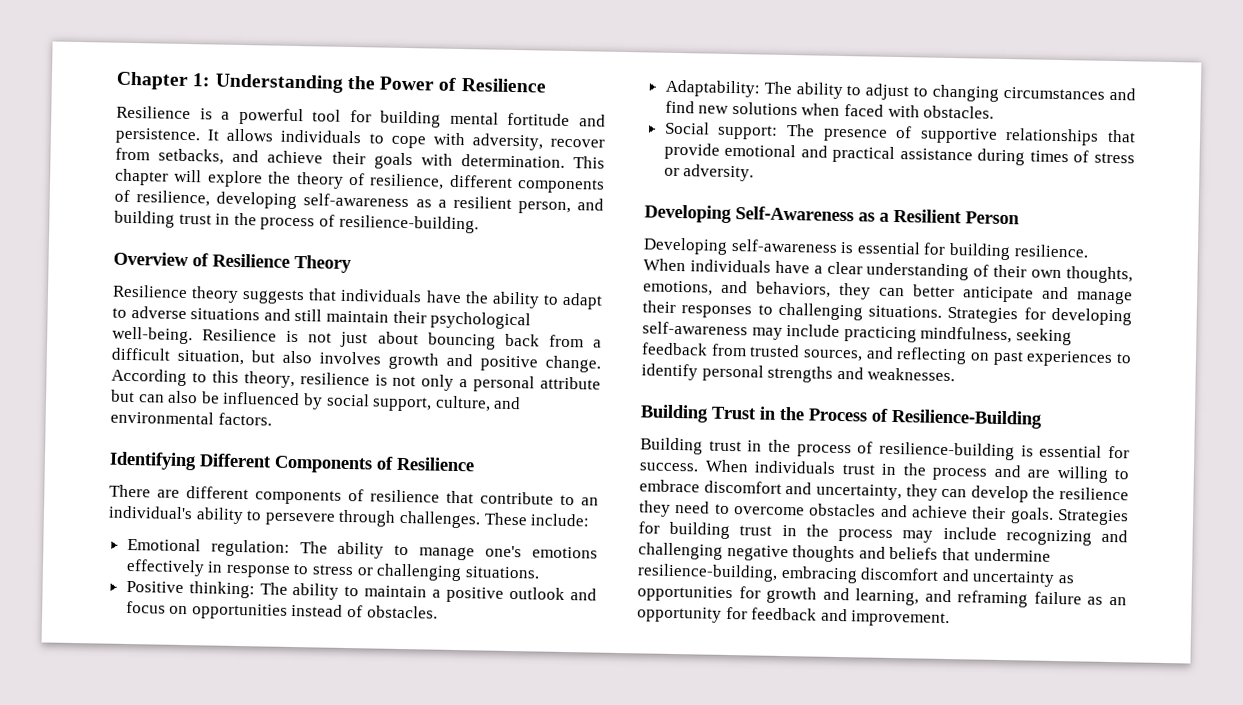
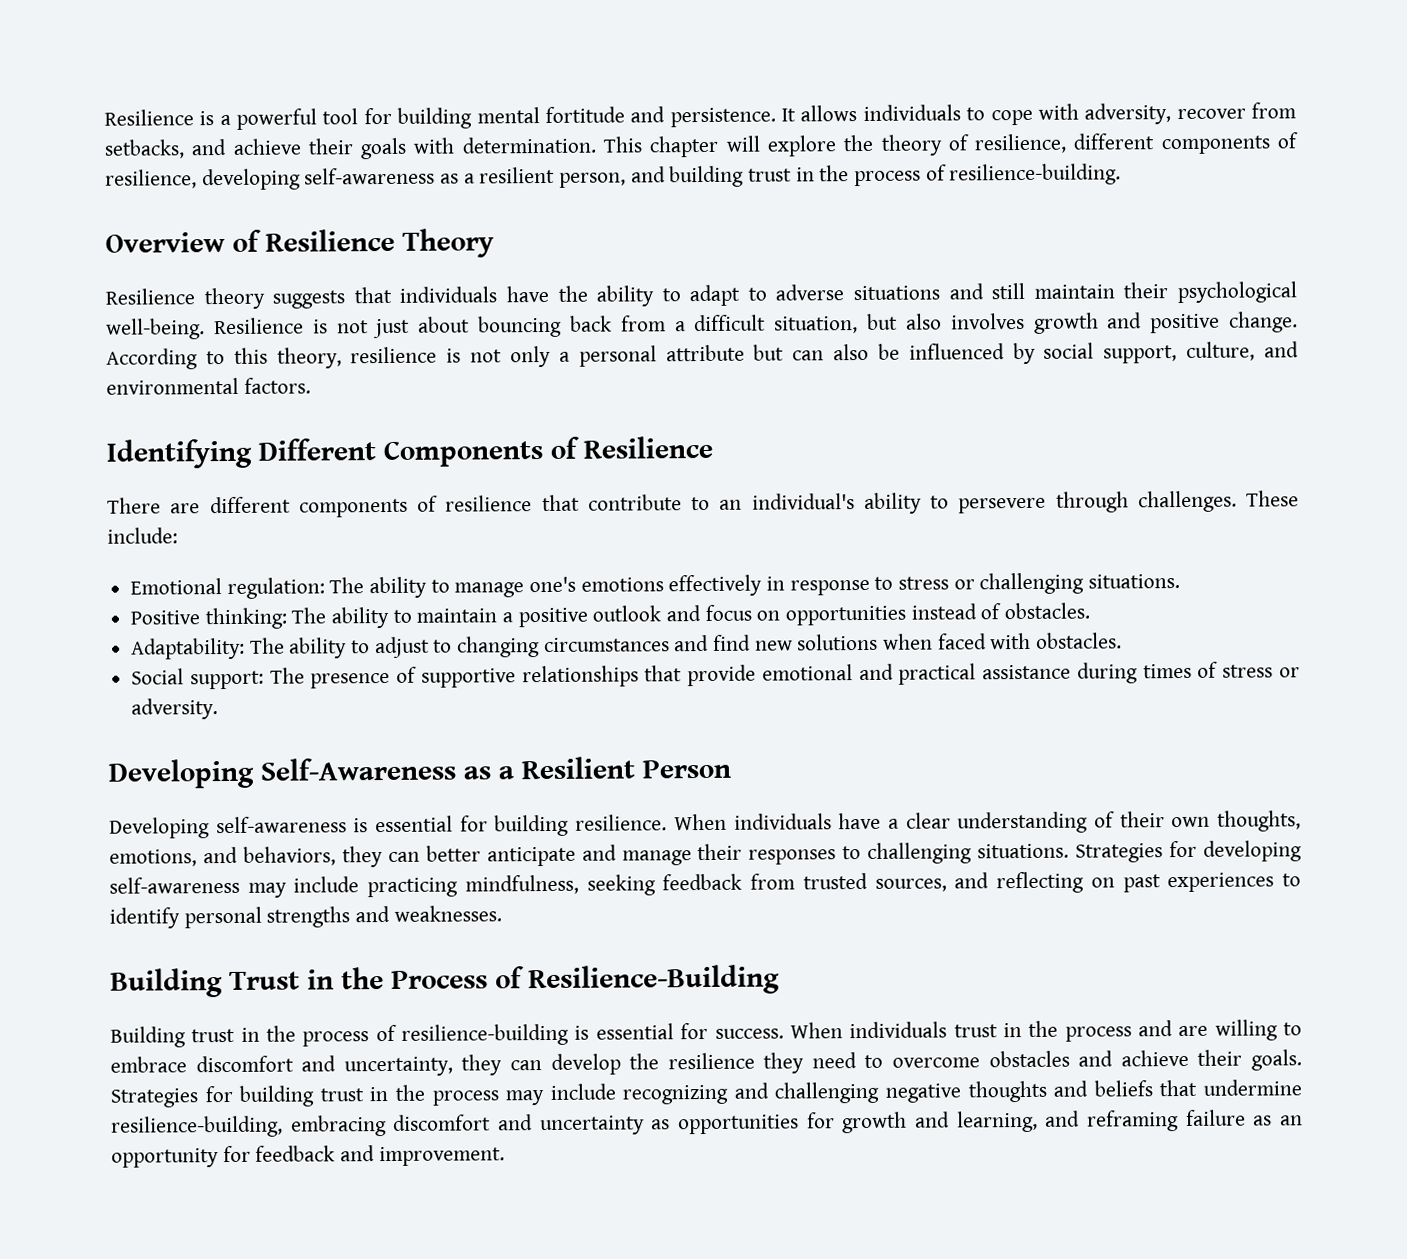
- Chapter 1: Understanding the Power of Resilience

